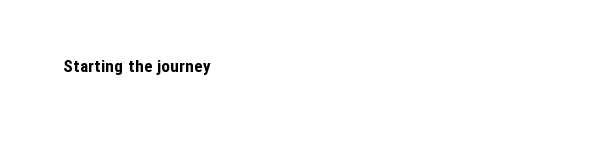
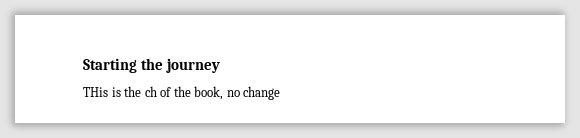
+ THis is the ch of the book, no change

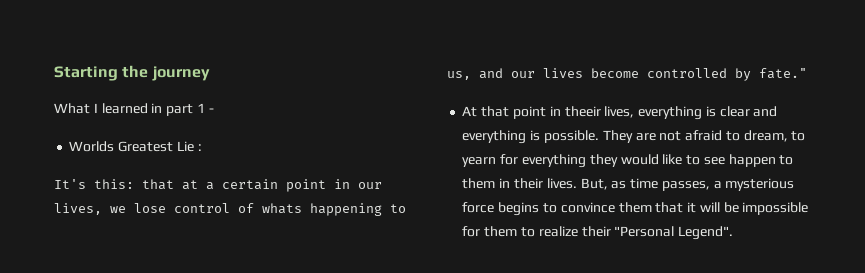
- THis is the ch of the book, no change
+ What I learned in part 1 -
+ Worlds Greatest Lie :
+ It's this: that at a certain point in our lives, we lose control of whats happening to us, and our lives become controlled by fate."
+ At that point in theeir lives, everything is clear and everything is possible. They are not afraid to dream, to yearn for everything they would like to see happen to them in their lives. But, as time passes, a mysterious force begins to convince them that it will be impossible for them to realize their "Personal Legend".

